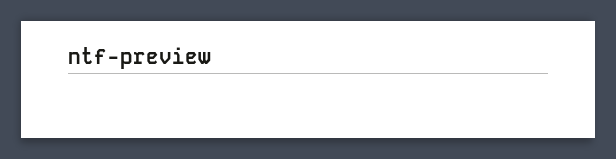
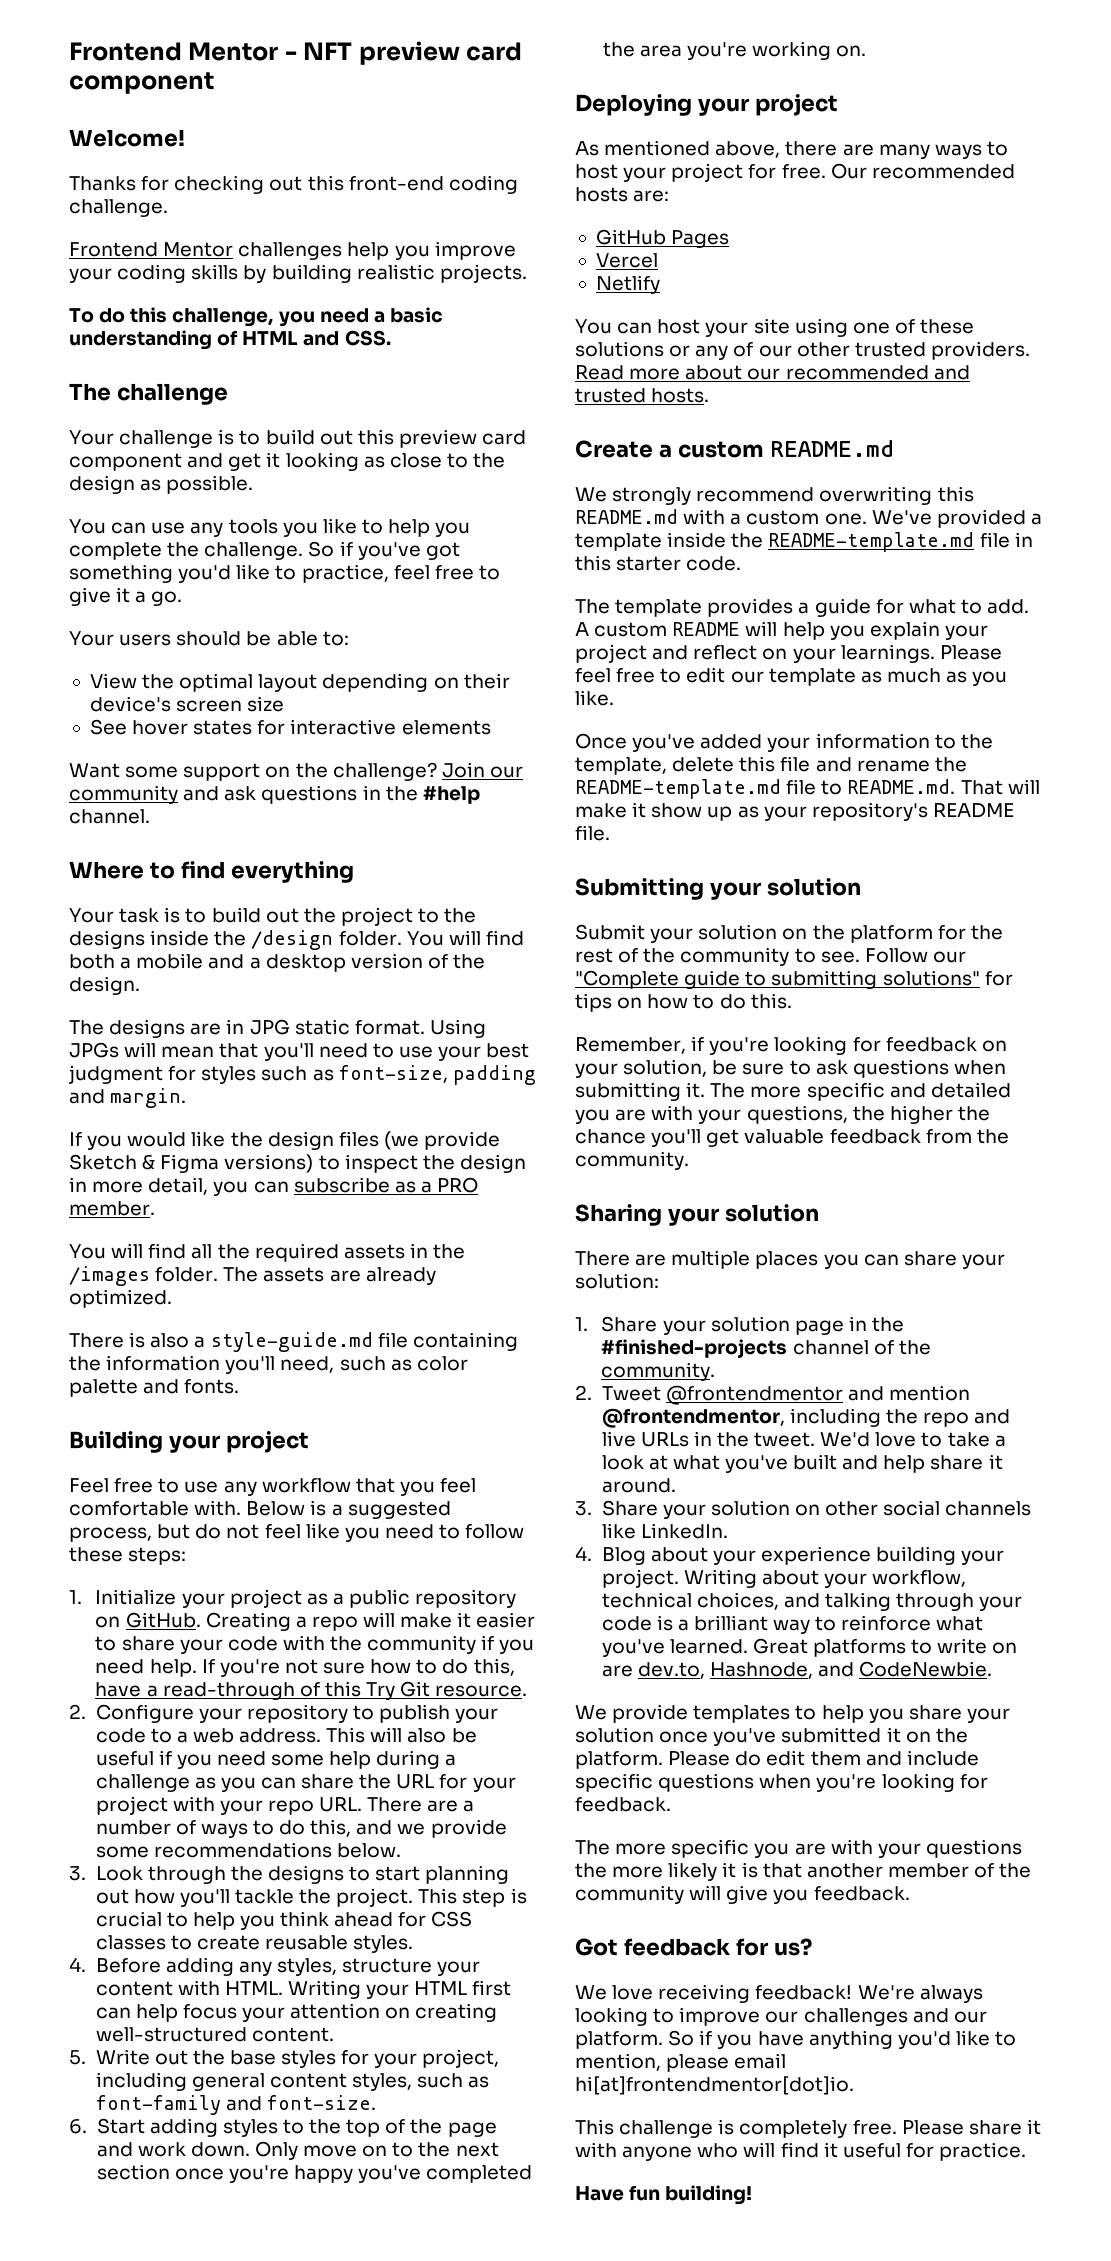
- ntf-preview
+ Frontend Mentor - NFT preview card component
+ Welcome!
+ Thanks for checking out this front-end coding challenge.
+ Frontend Mentor challenges help you improve your coding skills by building realistic projects.
+ To do this challenge, you need a basic understanding of HTML and CSS.
+ The challenge
+ Your challenge is to build out this preview card component and get it looking as close to the design as possible.
+ You can use any tools you like to help you complete the challenge. So if you've got something you'd like to practice, feel free to give it a go.
+ Your users should be able to:
+ View the optimal layout depending on their device's screen size
+ See hover states for interactive elements
+ Want some support on the challenge? Join our community and ask questions in the #help channel.
+ Where to find everything
+ Your task is to build out the project to the designs inside the /design folder. You will find both a mobile and a desktop version of the design.
+ The designs are in JPG static format. Using JPGs will mean that you'll need to use your best judgment for styles such as font-size, padding and margin.
+ If you would like the design files (we provide Sketch & Figma versions) to inspect the design in more detail, you can subscribe as a PRO member.
+ You will find all the required assets in the /images folder. The assets are already optimized.
+ There is also a style-guide.md file containing the information you'll need, such as color palette and fonts.
+ Building your project
+ Feel free to use any workflow that you feel comfortable with. Below is a suggested process, but do not feel like you need to follow these steps:
+ 1. Initialize your project as a public repository on GitHub. Creating a repo will make it easier to share your code with the community if you need help. If you're not sure how to do this, have a read-through of this Try Git resource.
+ 2. Configure your repository to publish your code to a web address. This will also be useful if you need some help during a challenge as you can share the URL for your project with your repo URL. There are a number of ways to do this, and we provide some recommendations below.
+ 3. Look through the designs to start planning out how you'll tackle the project. This step is crucial to help you think ahead for CSS classes to create reusable styles.
+ 4. Before adding any styles, structure your content with HTML. Writing your HTML first can help focus your attention on creating well-structured content.
+ 5. Write out the base styles for your project, including general content styles, such as font-family and font-size.
+ 6. Start adding styles to the top of the page and work down. Only move on to the next section once you're happy you've completed the area you're working on.
+ Deploying your project
+ As mentioned above, there are many ways to host your project for free. Our recommended hosts are:
+ GitHub Pages
+ Vercel
+ Netlify
+ You can host your site using one of these solutions or any of our other trusted providers. Read more about our recommended and trusted hosts.
+ Create a custom README.md
+ We strongly recommend overwriting this README.md with a custom one. We've provided a template inside the README-template.md file in this starter code.
+ The template provides a guide for what to add. A custom README will help you explain your project and reflect on your learnings. Please feel free to edit our template as much as you like.
+ Once you've added your information to the template, delete this file and rename the README-template.md file to README.md. That will make it show up as your repository's README file.
+ Submitting your solution
+ Submit your solution on the platform for the rest of the community to see. Follow our "Complete guide to submitting solutions" for tips on how to do this.
+ Remember, if you're looking for feedback on your solution, be sure to ask questions when submitting it. The more specific and detailed you are with your questions, the higher the chance you'll get valuable feedback from the community.
+ Sharing your solution
+ There are multiple places you can share your solution:
+ 1. Share your solution page in the #finished-projects channel of the community.
+ 2. Tweet @frontendmentor and mention @frontendmentor, including the repo and live URLs in the tweet. We'd love to take a look at what you've built and help share it around.
+ 3. Share your solution on other social channels like LinkedIn.
+ 4. Blog about your experience building your project. Writing about your workflow, technical choices, and talking through your code is a brilliant way to reinforce what you've learned. Great platforms to write on are dev.to, Hashnode, and CodeNewbie.
+ We provide templates to help you share your solution once you've submitted it on the platform. Please do edit them and include specific questions when you're looking for feedback.
+ The more specific you are with your questions the more likely it is that another member of the community will give you feedback.
+ Got feedback for us?
+ We love receiving feedback! We're always looking to improve our challenges and our platform. So if you have anything you'd like to mention, please email hi[at]frontendmentor[dot]io.
+ This challenge is completely free. Please share it with anyone who will find it useful for practice.
+ Have fun building!

